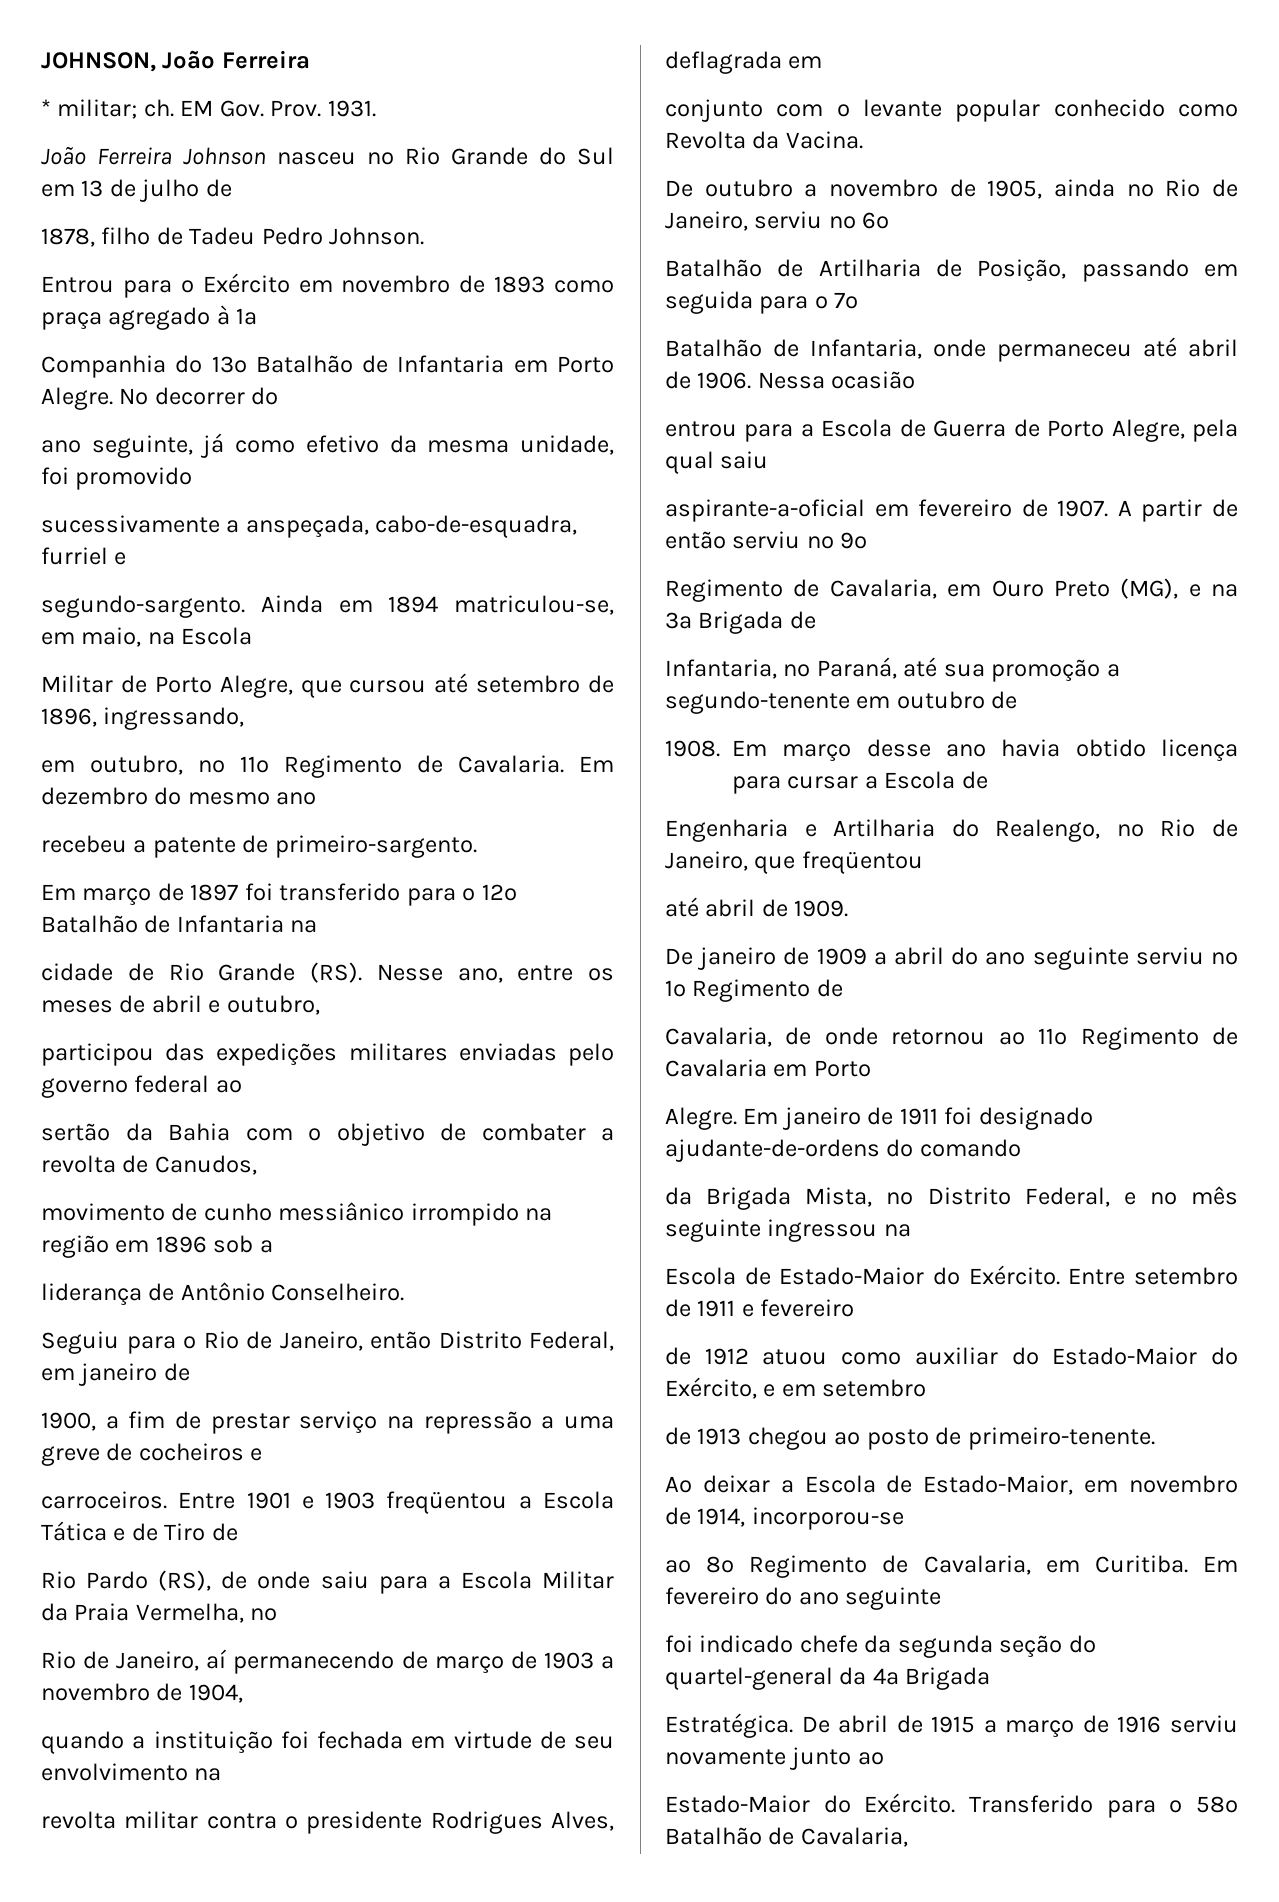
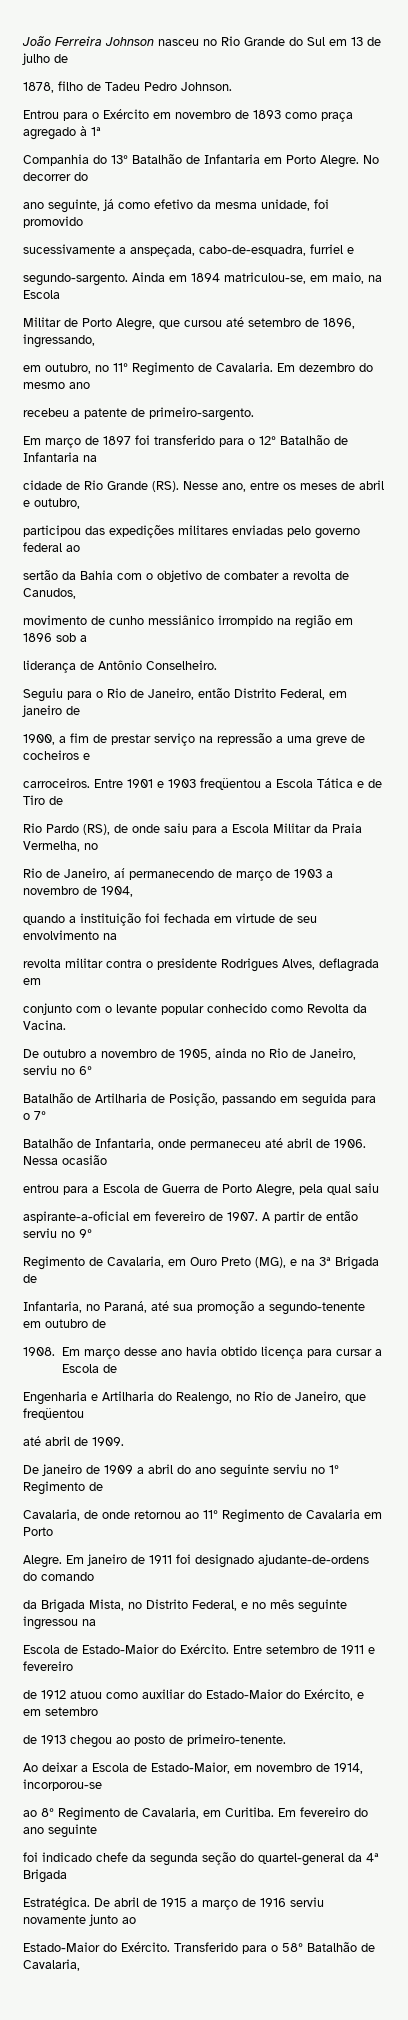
- JOHNSON, João Ferreira
- * militar; ch. EM Gov. Prov. 1931.

